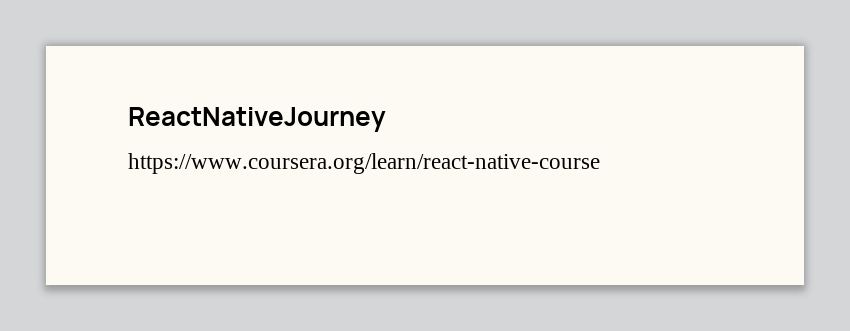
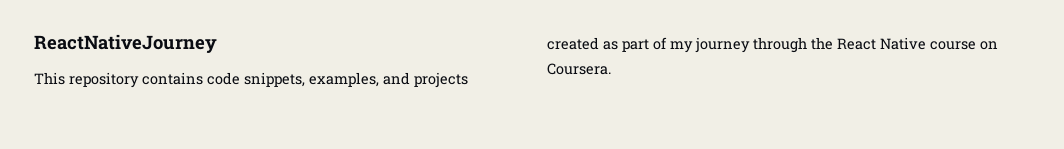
- https://www.coursera.org/learn/react-native-course
+ This repository contains code snippets, examples, and projects created as part of my journey through the React Native course on Coursera.

